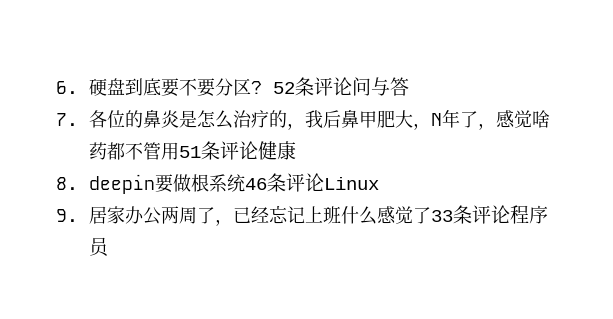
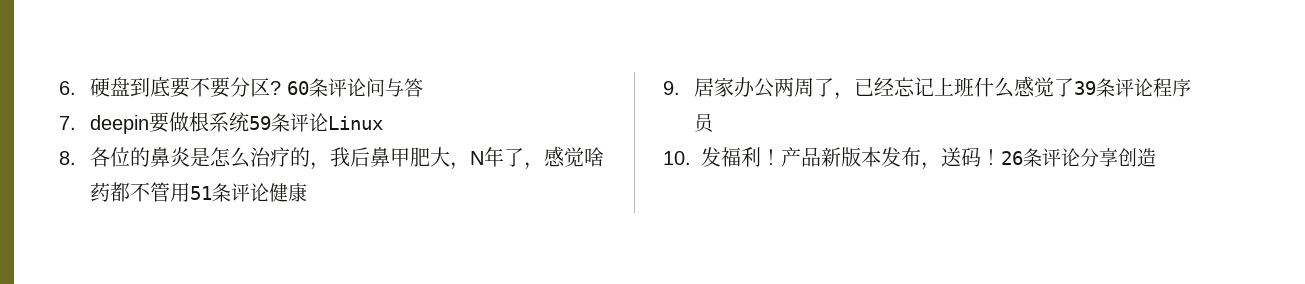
- 52条评论问与答
+ 60条评论问与答
- 7.各位的鼻炎是怎么治疗的，我后鼻甲肥大，N年了，感觉啥药都不管用51条评论健康
+ 7. deepin要做根系统59条评论Linux
+ 8.各位的鼻炎是怎么治疗的，我后鼻甲肥大，N年了，感觉啥药都不管用51条评论健康
- 8. deepin要做根系统46条评论Linux
- 9.居家办公两周了，已经忘记上班什么感觉了33条评论程序员
+ 9.居家办公两周了，已经忘记上班什么感觉了39条评论程序员
+ 10.发福利！产品新版本发布，送码！26条评论分享创造

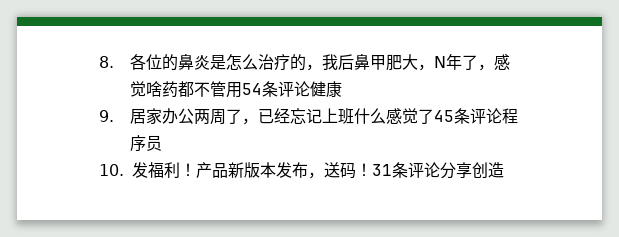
- 6.硬盘到底要不要分区? 60条评论问与答
- 7. deepin要做根系统59条评论Linux
- 8.各位的鼻炎是怎么治疗的，我后鼻甲肥大，N年了，感觉啥药都不管用51条评论健康
+ 8.各位的鼻炎是怎么治疗的，我后鼻甲肥大，N年了，感觉啥药都不管用54条评论健康
- 9.居家办公两周了，已经忘记上班什么感觉了39条评论程序员
+ 9.居家办公两周了，已经忘记上班什么感觉了45条评论程序员
- 26条评论分享创造
+ 31条评论分享创造

